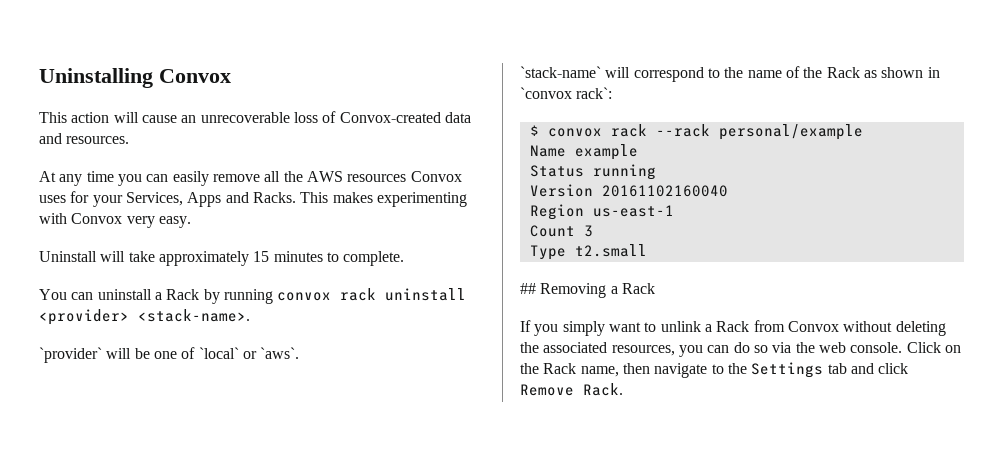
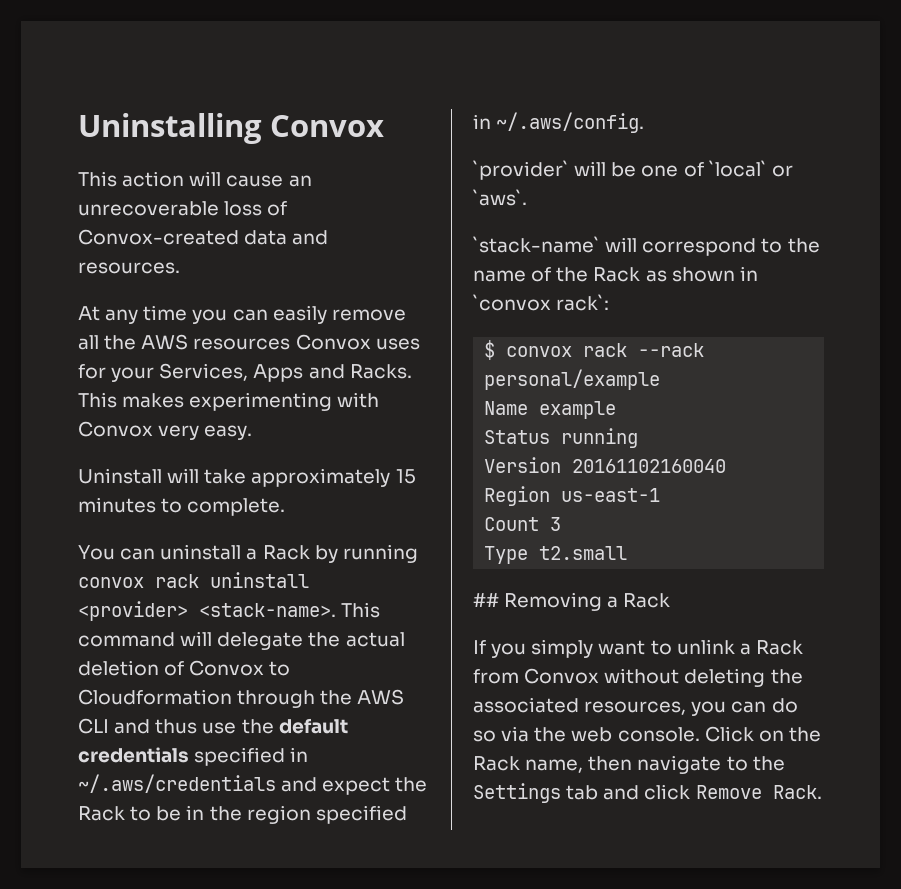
+ This command will delegate the actual deletion of Convox to Cloudformation through the AWS CLI and thus use the default credentials specified in ~/.aws/credentials and expect the Rack to be in the region specified in ~/.aws/config.

